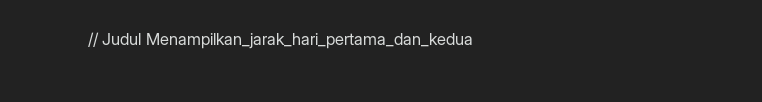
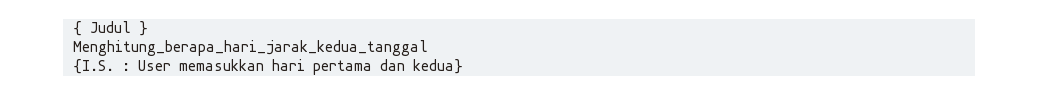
- // Judul Menampilkan_jarak_hari_pertama_dan_kedua
+ { Judul }
+ Menghitung_berapa_hari_jarak_kedua_tanggal
+ {I.S. : User memasukkan hari pertama dan kedua}

